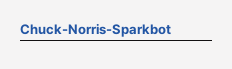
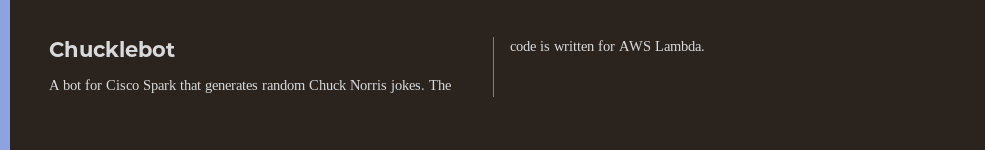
- Chuck-Norris-Sparkbot
+ Chucklebot
+ A bot for Cisco Spark that generates random Chuck Norris jokes. The code is written for AWS Lambda.

